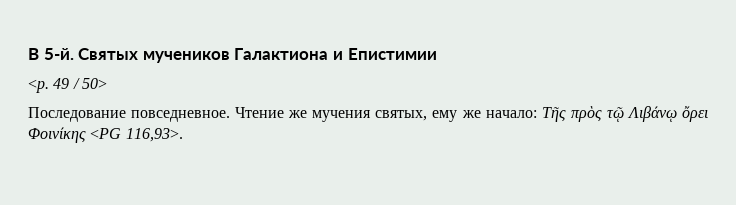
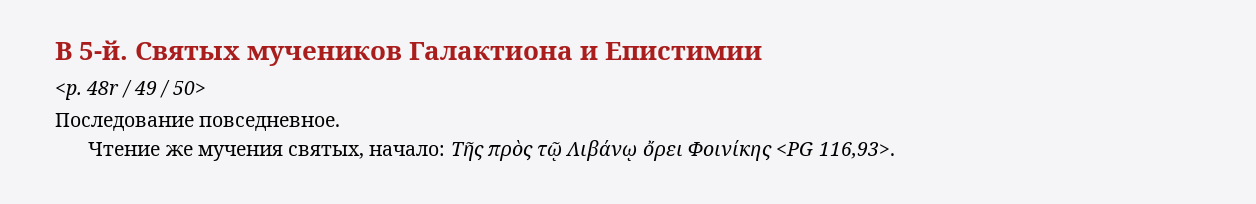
- 49 / 50>
+ 48r / 49 / 50>
- Последование повседневное. Чтение же мучения святых, ему же начало: Τῆς πρὸς τῷ Λιβάνῳ ὄρει Φοινίκης <PG 116,93>.
+ Последование повседневное.
+ Чтение же мучения святых, начало: Τῆς πρὸς τῷ Λιβάνῳ ὄρει Φοινίκης <PG 116,93>.

